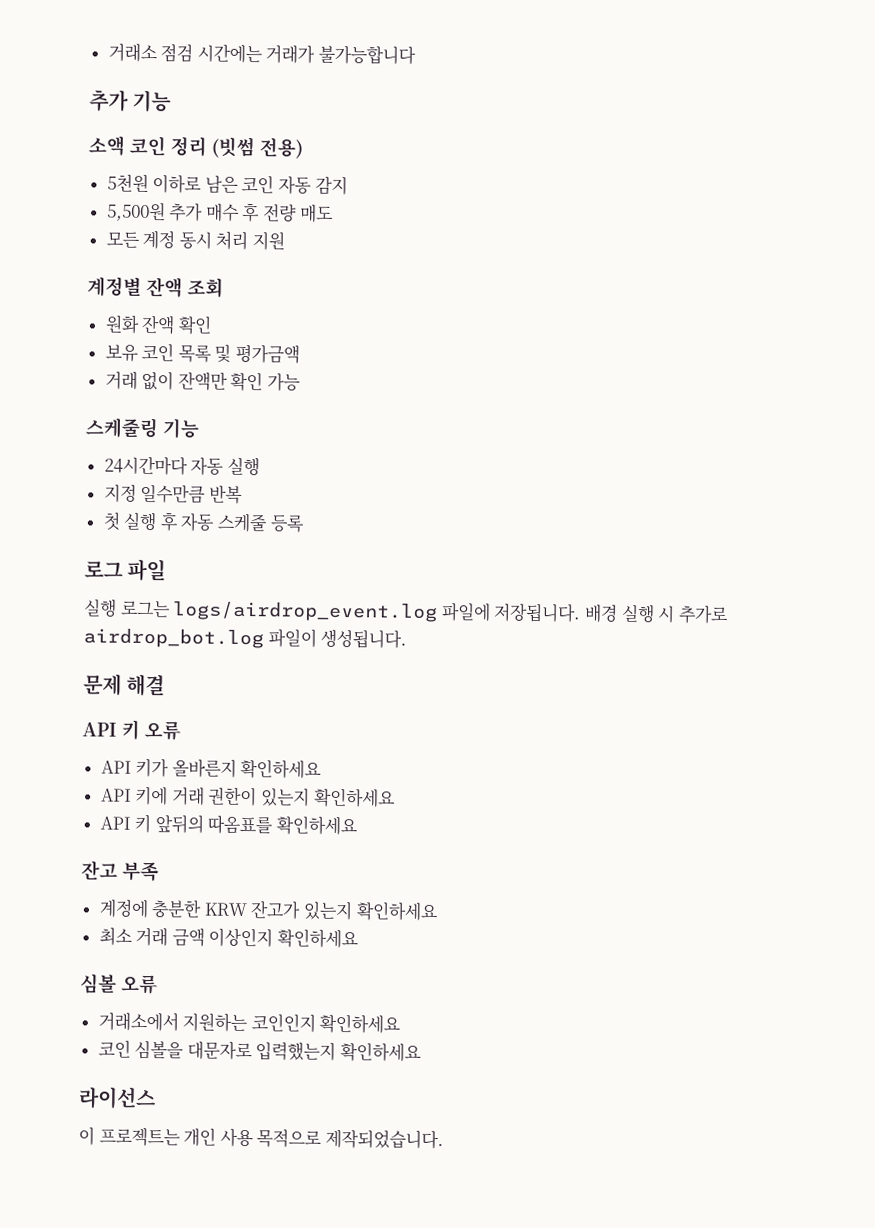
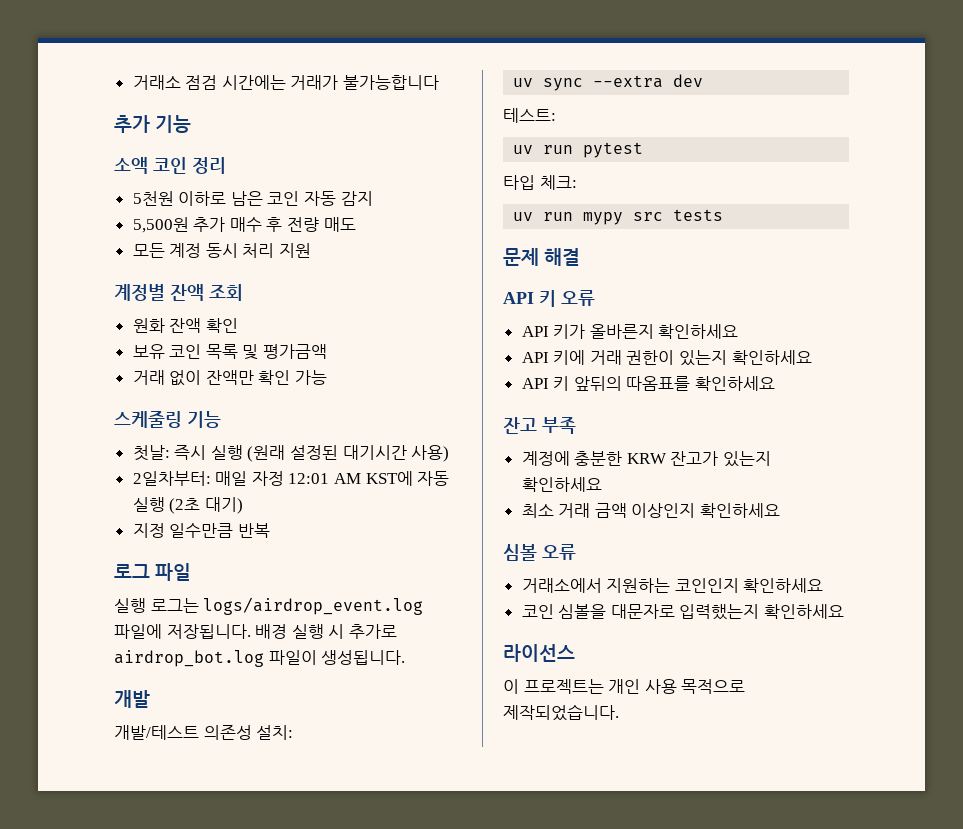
- 소액 코인 정리 (빗썸 전용)
+ 소액 코인 정리
- 24시간마다 자동 실행
+ 첫날: 즉시 실행 (원래 설정된 대기시간 사용)
+ 2일차부터: 매일 자정 12:01 AM KST에 자동 실행 (2초 대기)
- 첫 실행 후 자동 스케줄 등록
+ 개발
+ 개발/테스트 의존성 설치:
+ uv sync --extra dev
+ 테스트:
+ uv run pytest
+ 타입 체크:
+ uv run mypy src tests

